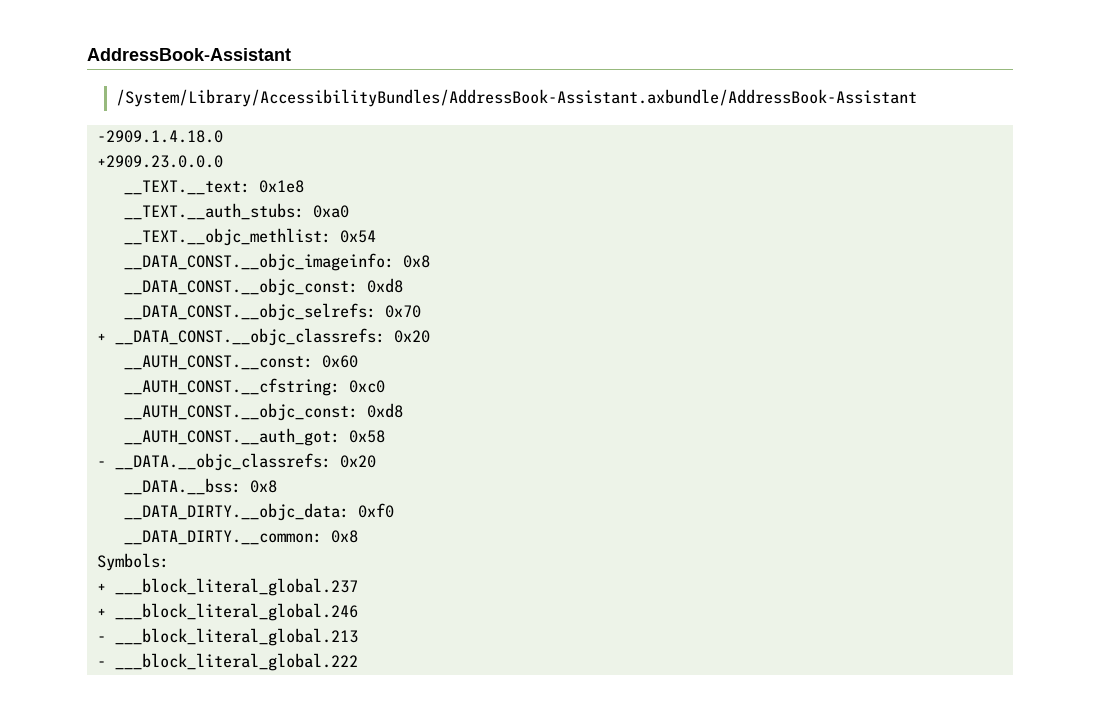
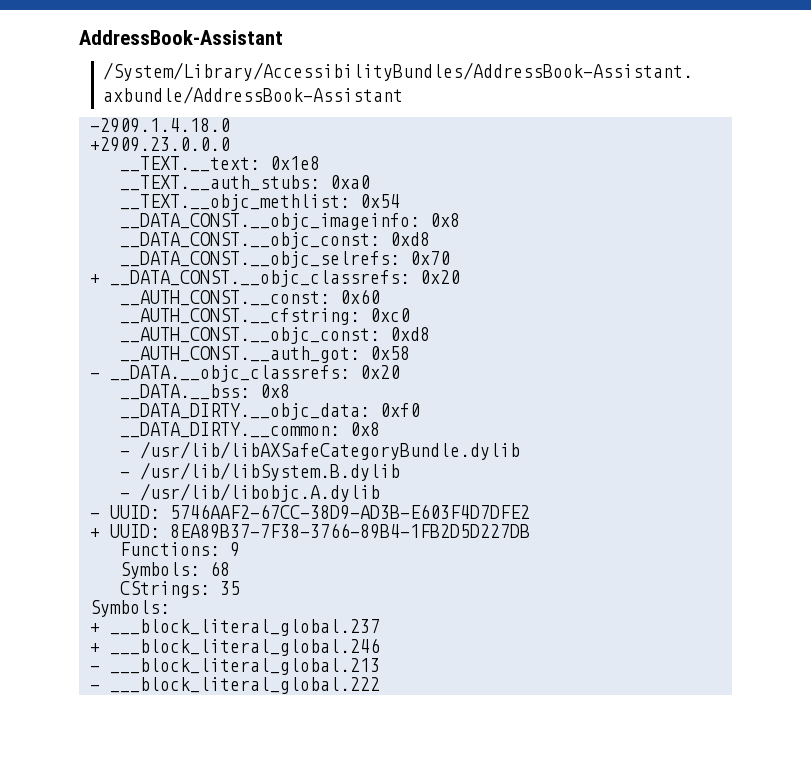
+ - /usr/lib/libAXSafeCategoryBundle.dylib
+ - /usr/lib/libSystem.B.dylib
+ - /usr/lib/libobjc.A.dylib
+ - UUID: 5746AAF2-67CC-38D9-AD3B-E603F4D7DFE2
+ + UUID: 8EA89B37-7F38-3766-89B4-1FB2D5D227DB
+ Functions: 9
+ Symbols: 68
+ CStrings: 35

